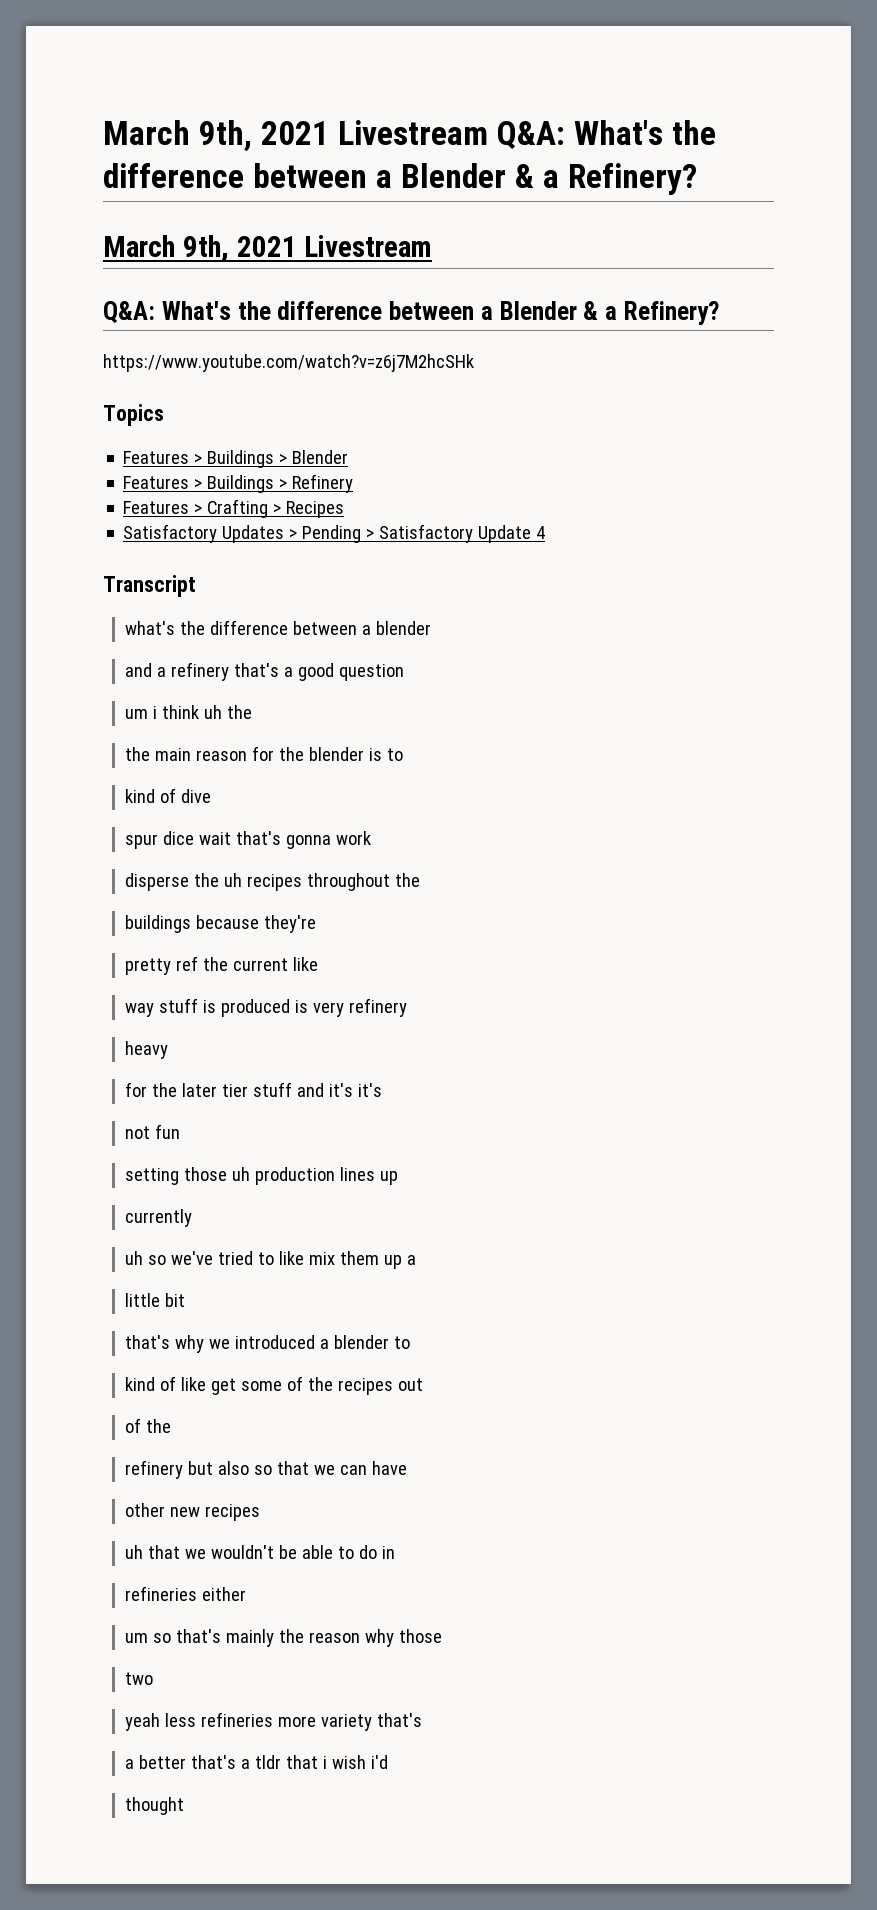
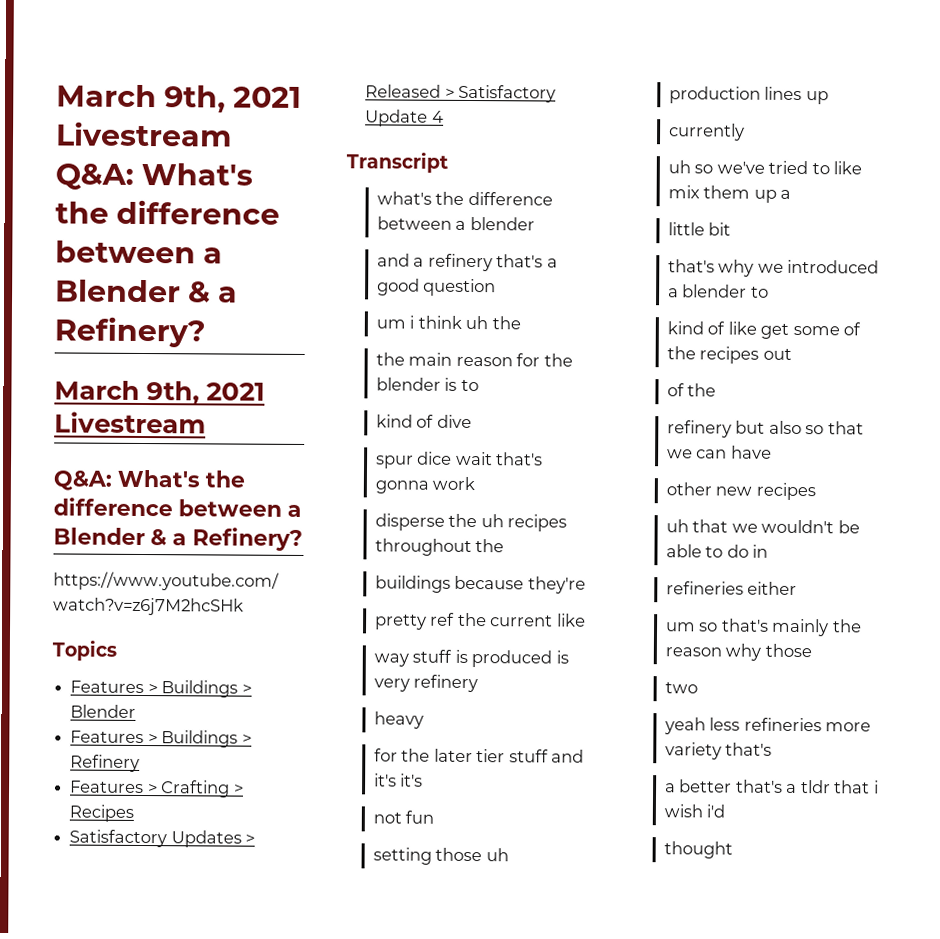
- Satisfactory Updates > Pending > Satisfactory Update 4
+ Satisfactory Updates > Released > Satisfactory Update 4

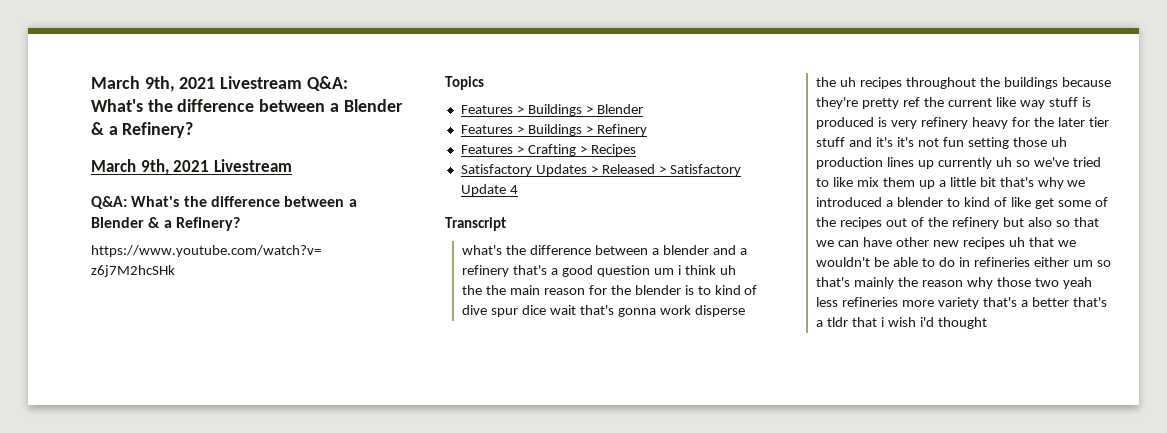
- what's the difference between a blender
- and a refinery that's a good question
- um i think uh the
- the main reason for the blender is to
- kind of dive
- spur dice wait that's gonna work
- disperse the uh recipes throughout the
- buildings because they're
- pretty ref the current like
- way stuff is produced is very refinery
- heavy
- for the later tier stuff and it's it's
- not fun
- setting those uh production lines up
- currently
- uh so we've tried to like mix them up a
- little bit
- that's why we introduced a blender to
- kind of like get some of the recipes out
- of the
- refinery but also so that we can have
- other new recipes
- uh that we wouldn't be able to do in
- refineries either
- um so that's mainly the reason why those
- two
- yeah less refineries more variety that's
- a better that's a tldr that i wish i'd
- thought
+ what's the difference between a blender and a refinery that's a good question um i think uh the the main reason for the blender is to kind of dive spur dice wait that's gonna work disperse the uh recipes throughout the buildings because they're pretty ref the current like way stuff is produced is very refinery heavy for the later tier stuff and it's it's not fun setting those uh production lines up currently uh so we've tried to like mix them up a little bit that's why we introduced a blender to kind of like get some of the recipes out of the refinery but also so that we can have other new recipes uh that we wouldn't be able to do in refineries either um so that's mainly the reason why those two yeah less refineries more variety that's a better that's a tldr that i wish i'd thought

